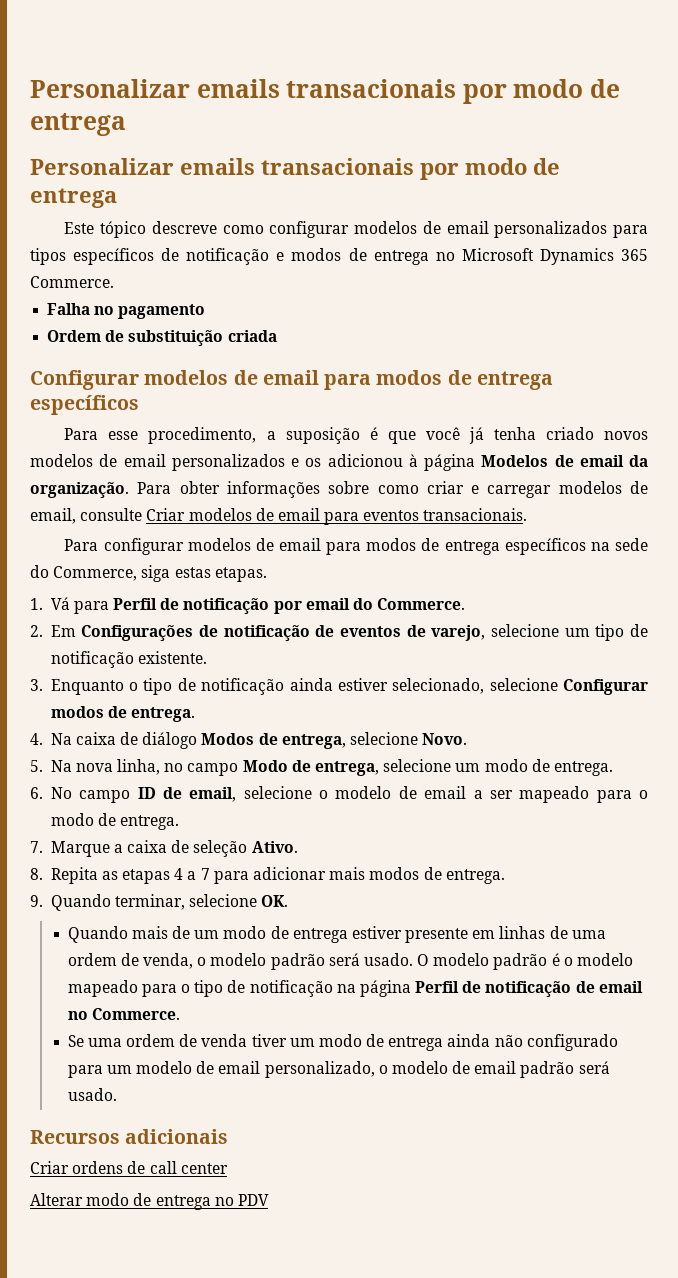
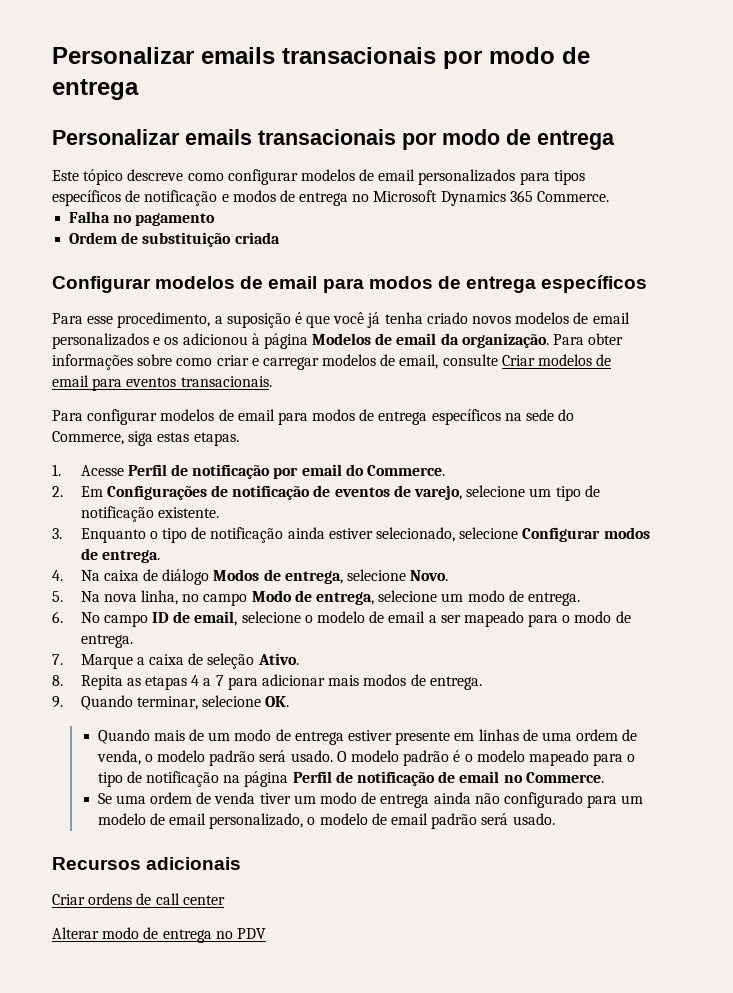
- 1. Vá para Perfil de notificação por email do Commerce.
+ 1. Acesse Perfil de notificação por email do Commerce.

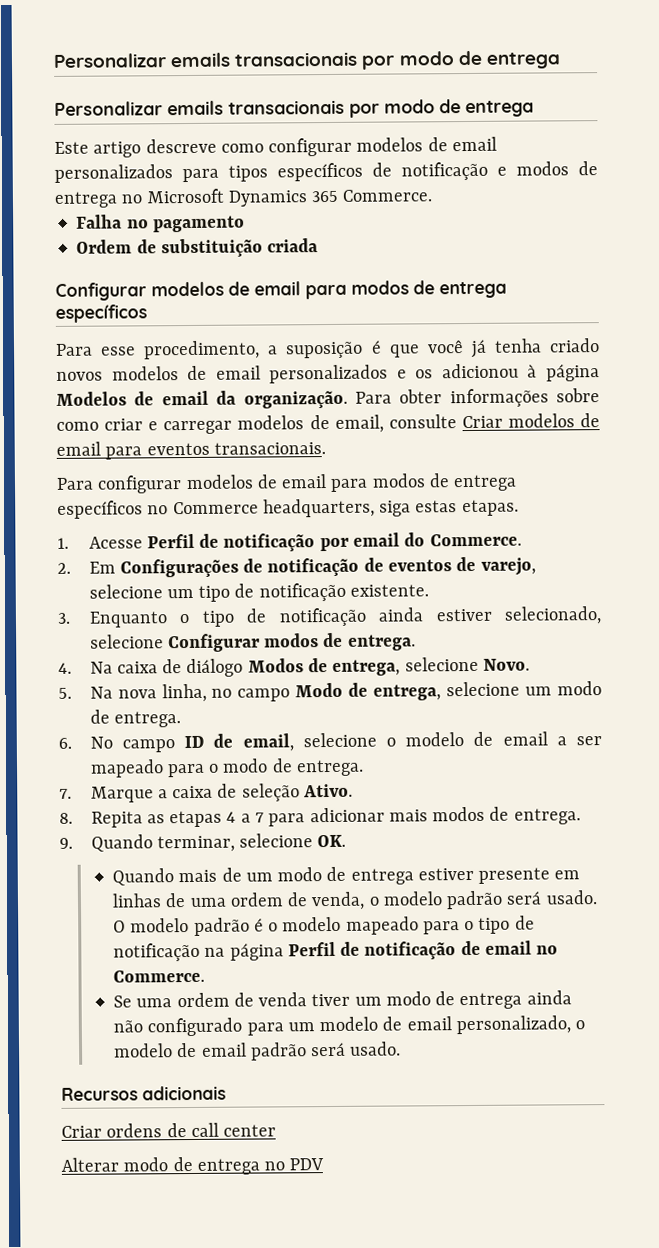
- Este tópico descreve como configurar modelos de email personalizados para tipos específicos de notificação e modos de entrega no Microsoft Dynamics 365 Commerce.
+ Este artigo descreve como configurar modelos de email personalizados para tipos específicos de notificação e modos de entrega no Microsoft Dynamics 365 Commerce.
- Para configurar modelos de email para modos de entrega específicos na sede do Commerce, siga estas etapas.
+ Para configurar modelos de email para modos de entrega específicos no Commerce headquarters, siga estas etapas.

